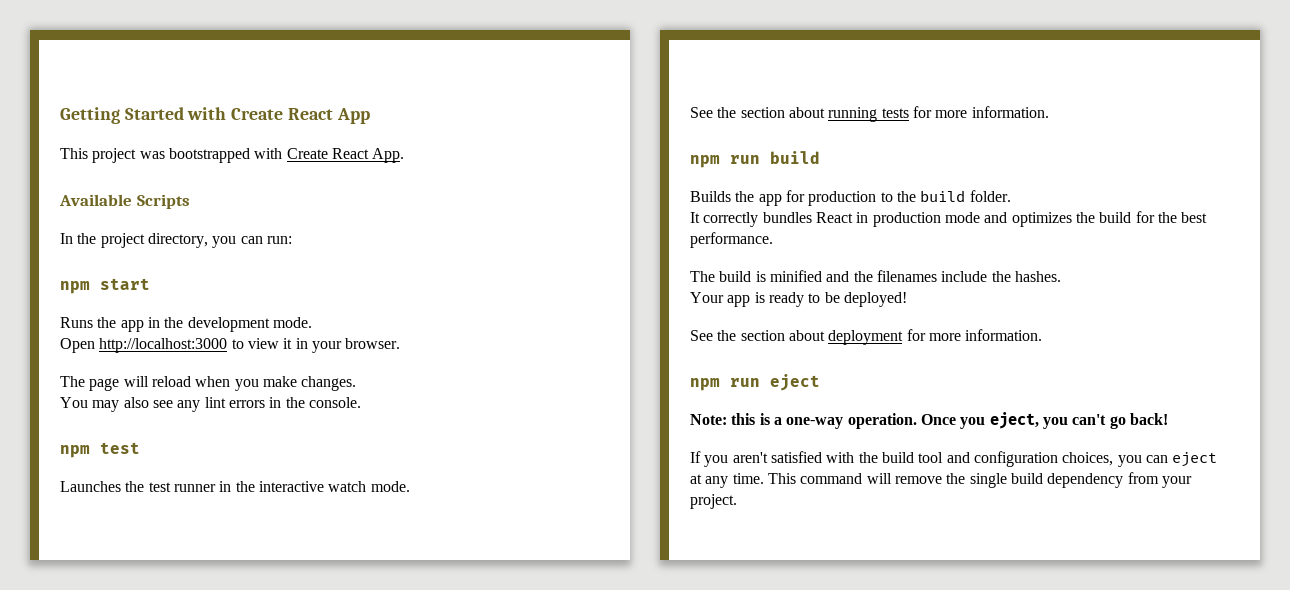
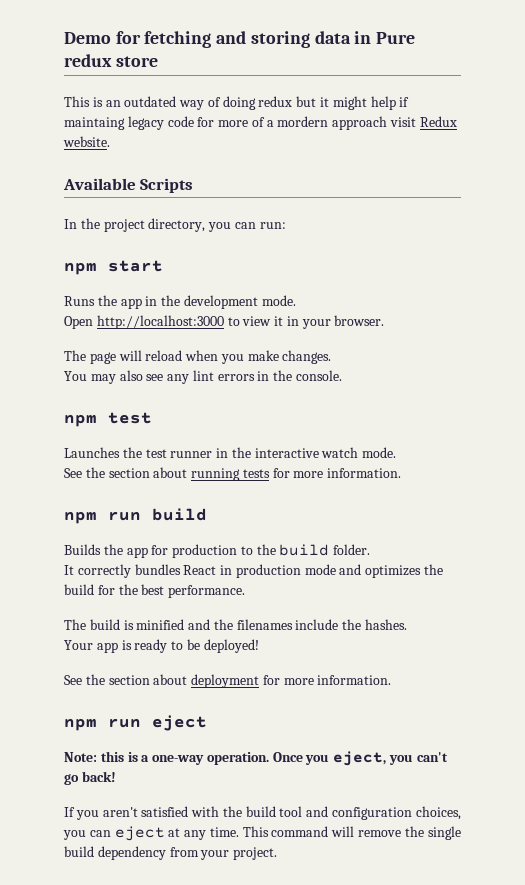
- Getting Started with Create React App
- This project was bootstrapped with Create React App.
+ Demo for fetching and storing data in Pure redux store
+ This is an outdated way of doing redux but it might help if maintaing legacy code for more of a mordern approach visit Redux website.

